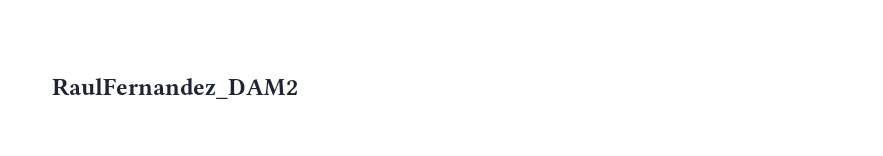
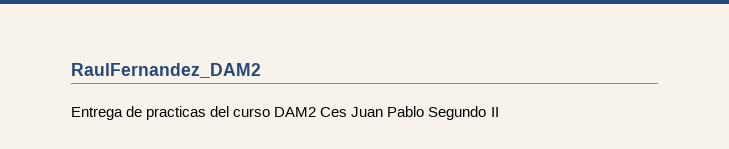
+ Entrega de practicas del curso DAM2 Ces Juan Pablo Segundo II

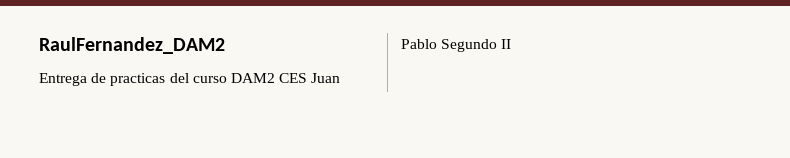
- Entrega de practicas del curso DAM2 Ces Juan Pablo Segundo II
+ Entrega de practicas del curso DAM2 CES Juan Pablo Segundo II

